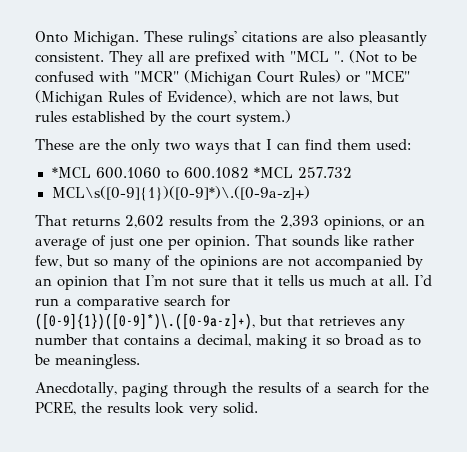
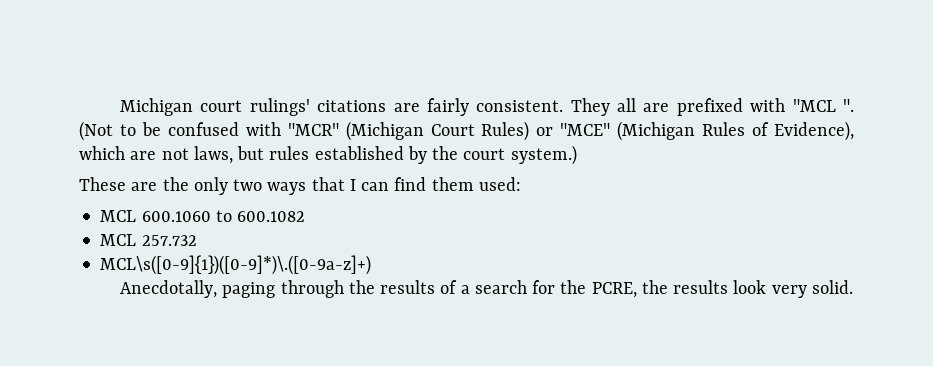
- Onto Michigan. These rulings' citations are also pleasantly consistent.
+ Michigan court rulings' citations are fairly consistent.
- *MCL 600.1060 to 600.1082 *MCL 257.732
+ MCL 600.1060 to 600.1082
+ MCL 257.732
- That returns 2,602 results from the 2,393 opinions, or an average of just one per opinion. That sounds like rather few, but so many of the opinions are not accompanied by an opinion that I'm not sure that it tells us much at all. I'd run a comparative search for ([0-9]{1})([0-9]*)\.([0-9a-z]+), but that retrieves any number that contains a decimal, making it so broad as to be meaningless.

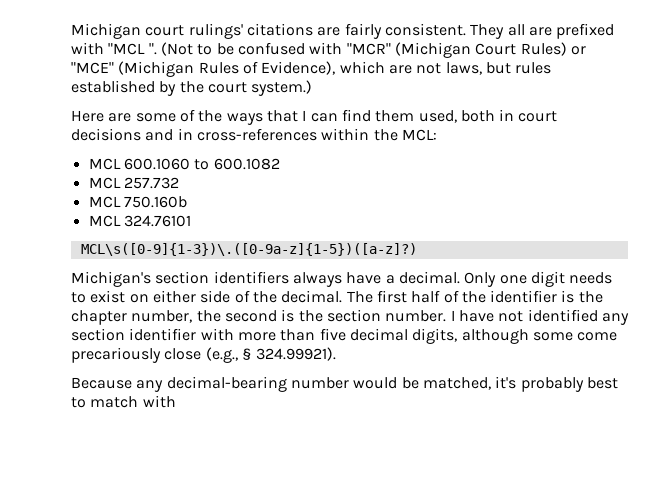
- These are the only two ways that I can find them used:
+ Here are some of the ways that I can find them used, both in court decisions and in cross-references within the MCL:
- MCL\s([0-9]{1})([0-9]*)\.([0-9a-z]+)
- Anecdotally, paging through the results of a search for the PCRE, the results look very solid.
+ MCL 750.160b
+ MCL 324.76101
+ MCL\s([0-9]{1-3})\.([0-9a-z]{1-5})([a-z]?)
+ Michigan's section identifiers always have a decimal. Only one digit needs to exist on either side of the decimal. The first half of the identifier is the chapter number, the second is the section number. I have not identified any section identifier with more than five decimal digits, although some come precariously close (e.g., § 324.99921).
+ Because any decimal-bearing number would be matched, it's probably best to match with

